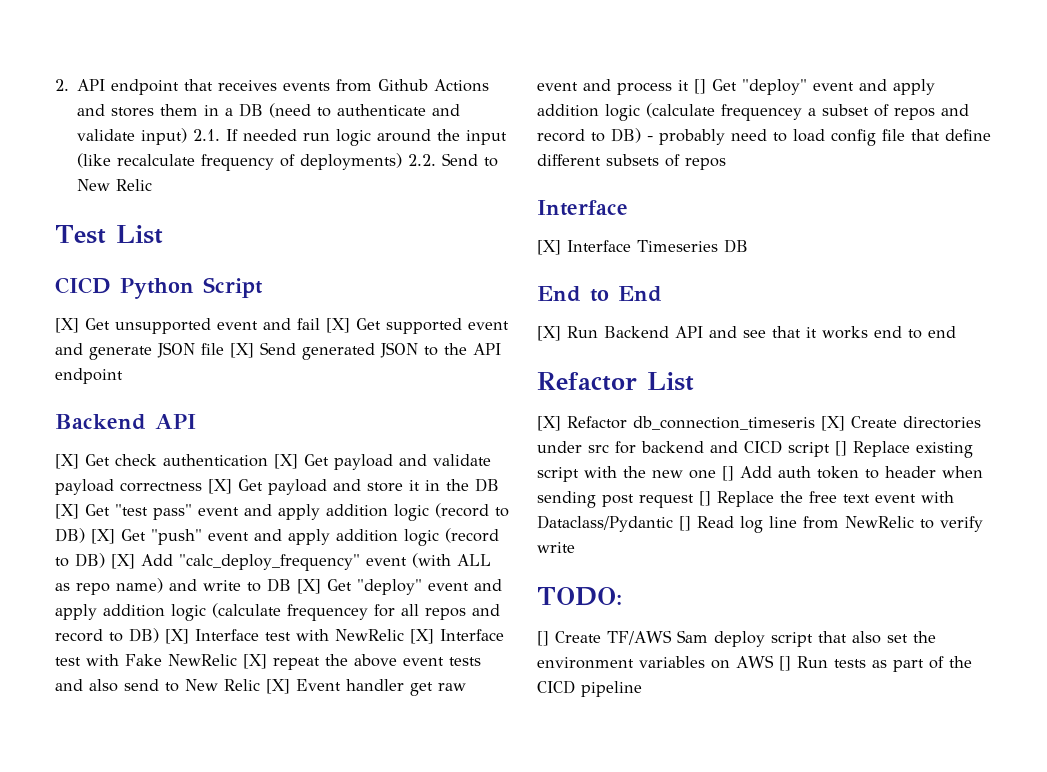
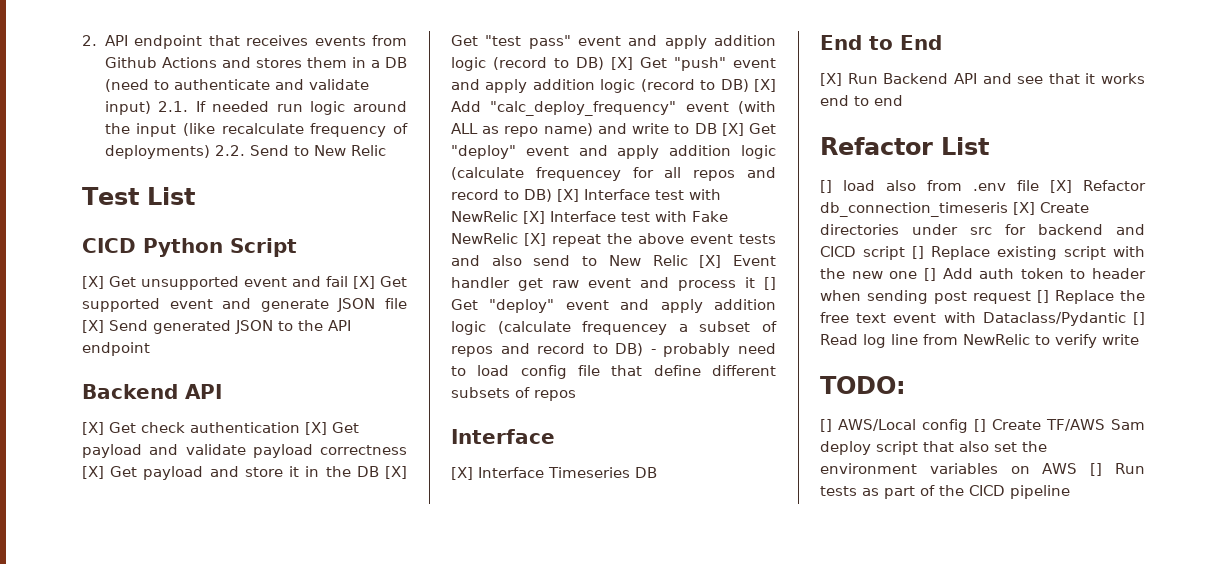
- [X] Refactor db_connection_timeseris [X] Create directories under src for backend and CICD script [] Replace existing script with the new one [] Add auth token to header when sending post request [] Replace the free text event with Dataclass/Pydantic [] Read log line from NewRelic to verify write
+ [] load also from .env file [X] Refactor db_connection_timeseris [X] Create directories under src for backend and CICD script [] Replace existing script with the new one [] Add auth token to header when sending post request [] Replace the free text event with Dataclass/Pydantic [] Read log line from NewRelic to verify write
- [] Create TF/AWS Sam deploy script that also set the environment variables on AWS [] Run tests as part of the CICD pipeline
+ [] AWS/Local config [] Create TF/AWS Sam deploy script that also set the environment variables on AWS [] Run tests as part of the CICD pipeline

